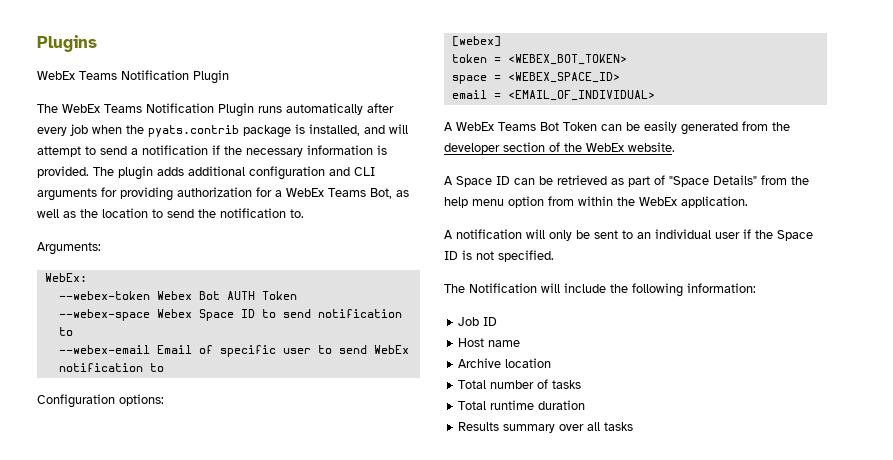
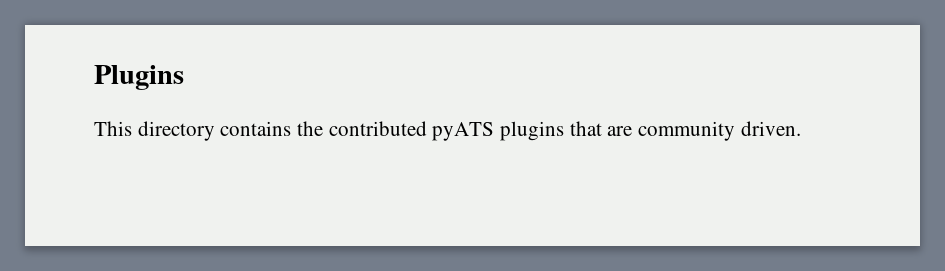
  Plugins
- WebEx Teams Notification Plugin
- The WebEx Teams Notification Plugin runs automatically after every job when the pyats.contrib package is installed, and will attempt to send a notification if the necessary information is provided. The plugin adds additional configuration and CLI arguments for providing authorization for a WebEx Teams Bot, as well as the location to send the notification to.
- Arguments:
- WebEx:
- --webex-token Webex Bot AUTH Token
- --webex-space Webex Space ID to send notification to
- --webex-email Email of specific user to send WebEx notification to
- Configuration options:
- [webex]
- token = <WEBEX_BOT_TOKEN>
- space = <WEBEX_SPACE_ID>
- email = <EMAIL_OF_INDIVIDUAL>
- A WebEx Teams Bot Token can be easily generated from the developer section of the WebEx website.
- A Space ID can be retrieved as part of "Space Details" from the help menu option from within the WebEx application.
- A notification will only be sent to an individual user if the Space ID is not specified.
- The Notification will include the following information:
- Job ID
- Host name
- Archive location
- Total number of tasks
- Total runtime duration
- Results summary over all tasks
+ This directory contains the contributed pyATS plugins that are community driven.

